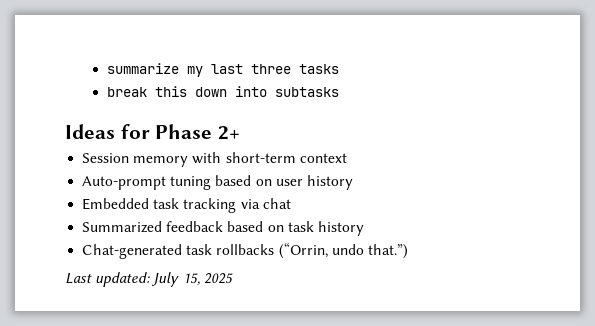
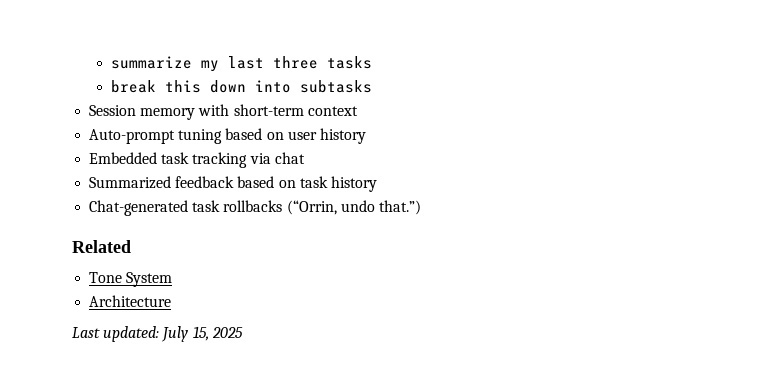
- Ideas for Phase 2+
+ Related
+ Tone System
+ Architecture

